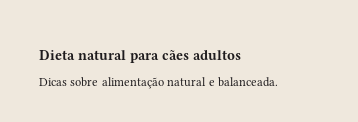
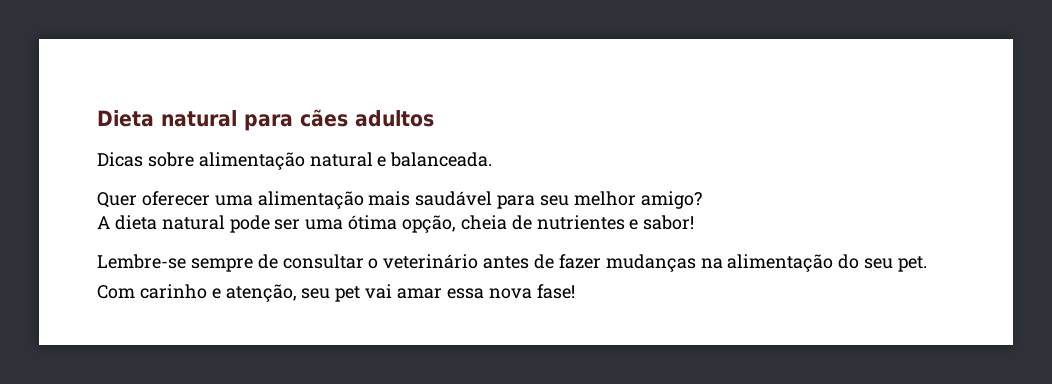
+ Quer oferecer uma alimentação mais saudável para seu melhor amigo?
+ A dieta natural pode ser uma ótima opção, cheia de nutrientes e sabor!
+ Lembre-se sempre de consultar o veterinário antes de fazer mudanças na alimentação do seu pet.
+ Com carinho e atenção, seu pet vai amar essa nova fase!

